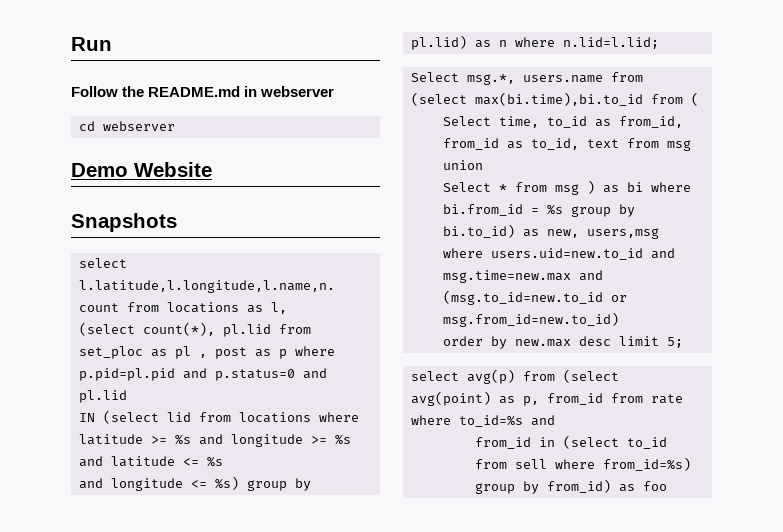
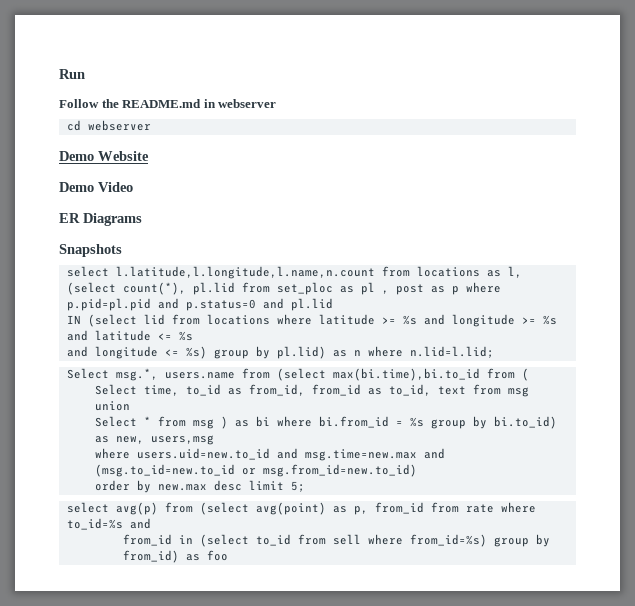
+ Demo Video
+ ER Diagrams

